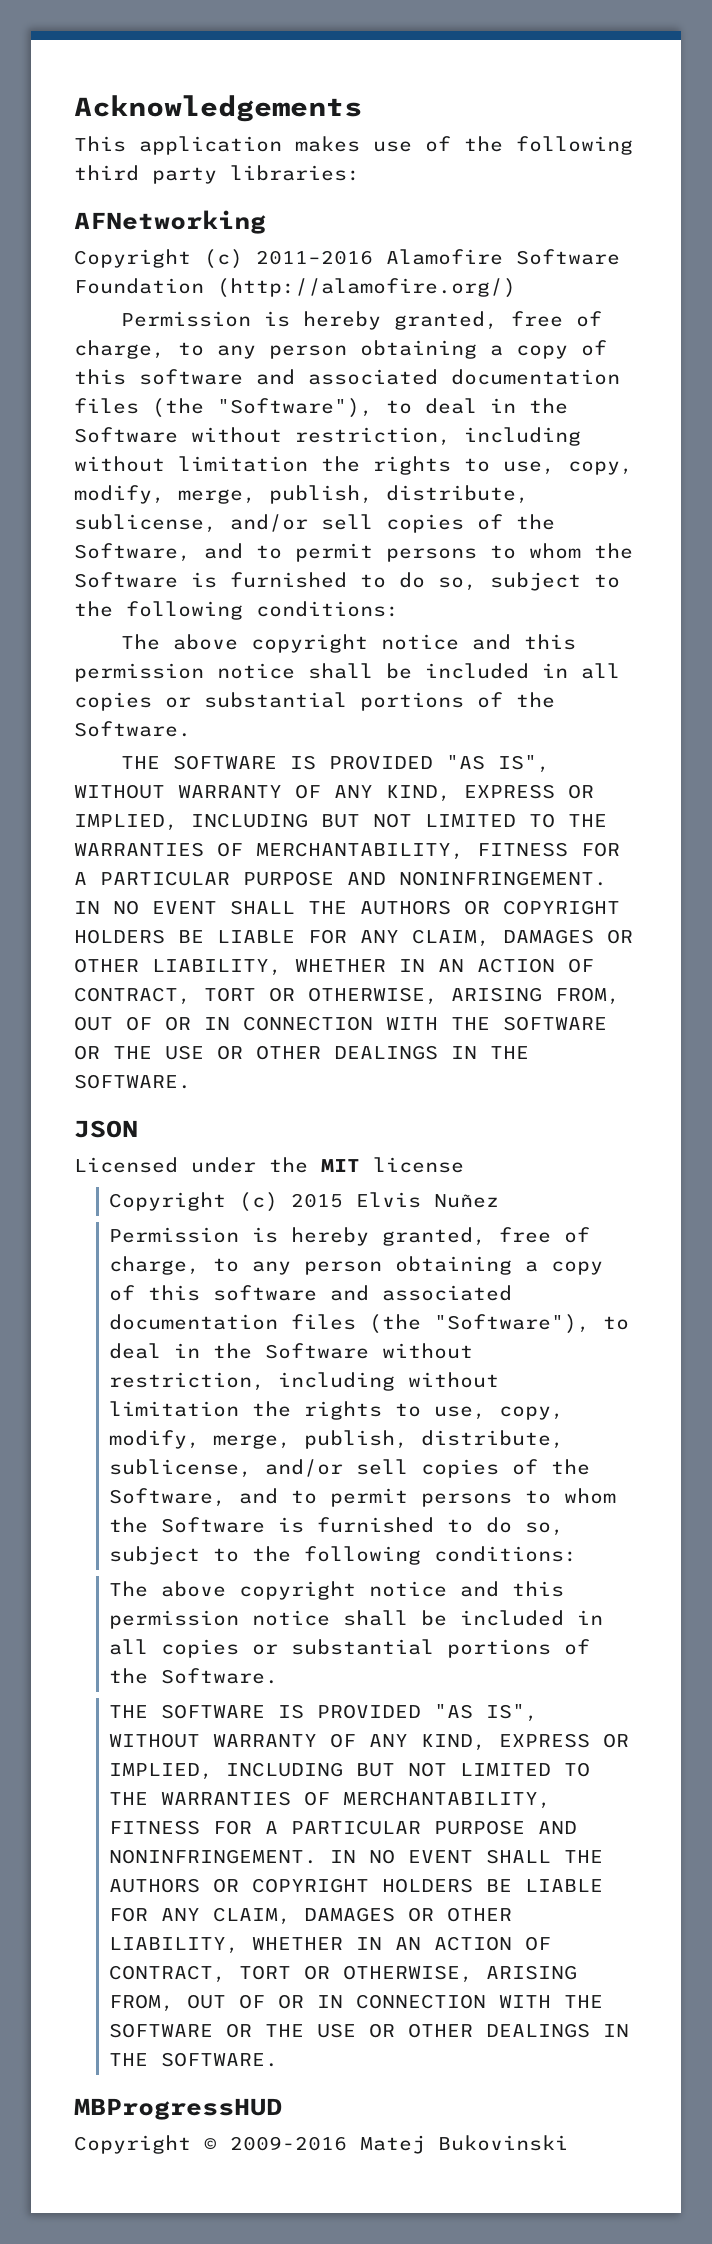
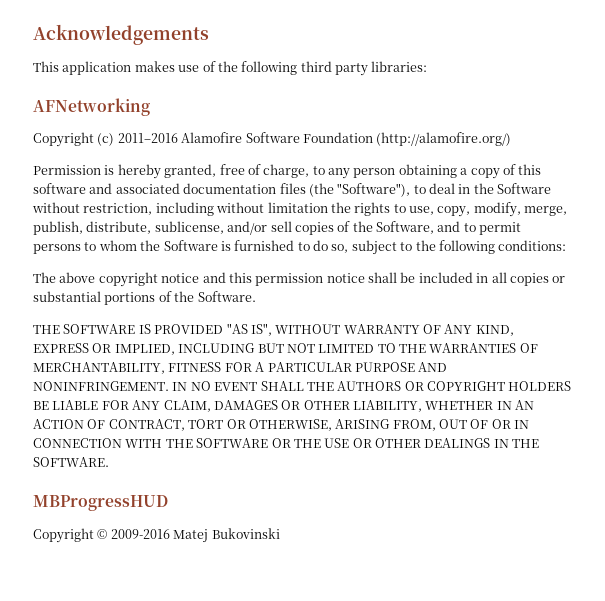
- JSON
- Licensed under the MIT license
- Copyright (c) 2015 Elvis Nuñez
- Permission is hereby granted, free of charge, to any person obtaining a copy of this software and associated documentation files (the "Software"), to deal in the Software without restriction, including without limitation the rights to use, copy, modify, merge, publish, distribute, sublicense, and/or sell copies of the Software, and to permit persons to whom the Software is furnished to do so, subject to the following conditions:
- The above copyright notice and this permission notice shall be included in all copies or substantial portions of the Software.
- THE SOFTWARE IS PROVIDED "AS IS", WITHOUT WARRANTY OF ANY KIND, EXPRESS OR IMPLIED, INCLUDING BUT NOT LIMITED TO THE WARRANTIES OF MERCHANTABILITY, FITNESS FOR A PARTICULAR PURPOSE AND NONINFRINGEMENT. IN NO EVENT SHALL THE AUTHORS OR COPYRIGHT HOLDERS BE LIABLE FOR ANY CLAIM, DAMAGES OR OTHER LIABILITY, WHETHER IN AN ACTION OF CONTRACT, TORT OR OTHERWISE, ARISING FROM, OUT OF OR IN CONNECTION WITH THE SOFTWARE OR THE USE OR OTHER DEALINGS IN THE SOFTWARE.

